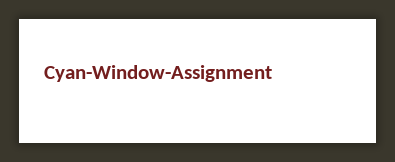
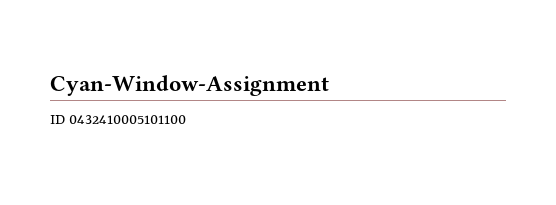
+ ID 0432410005101100

